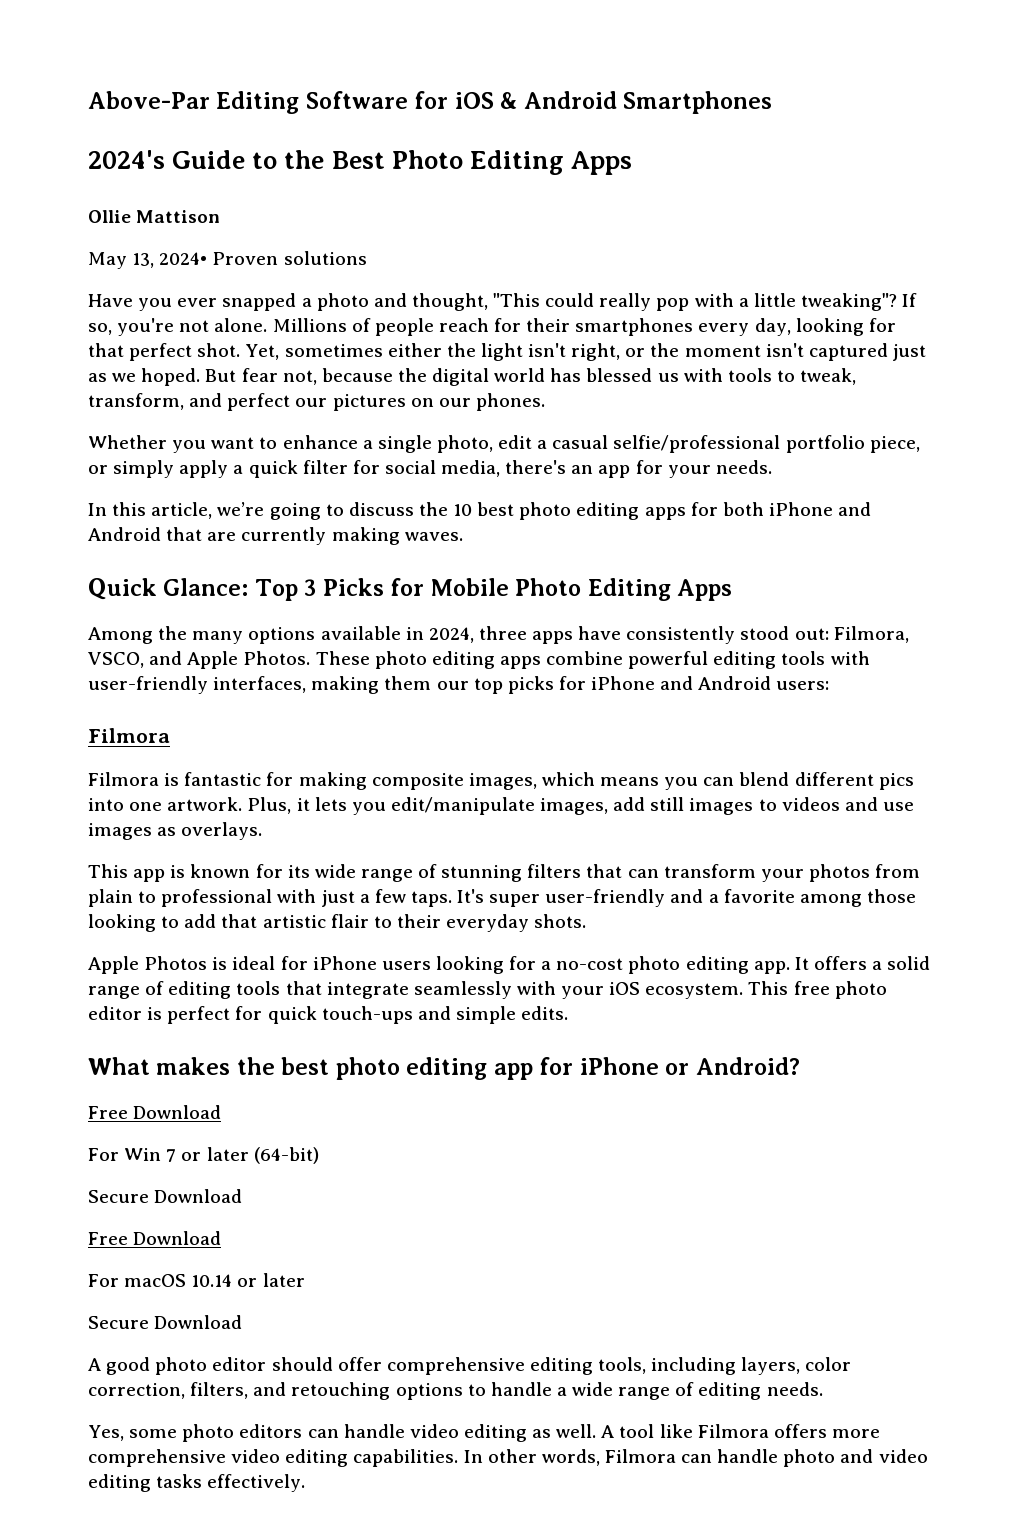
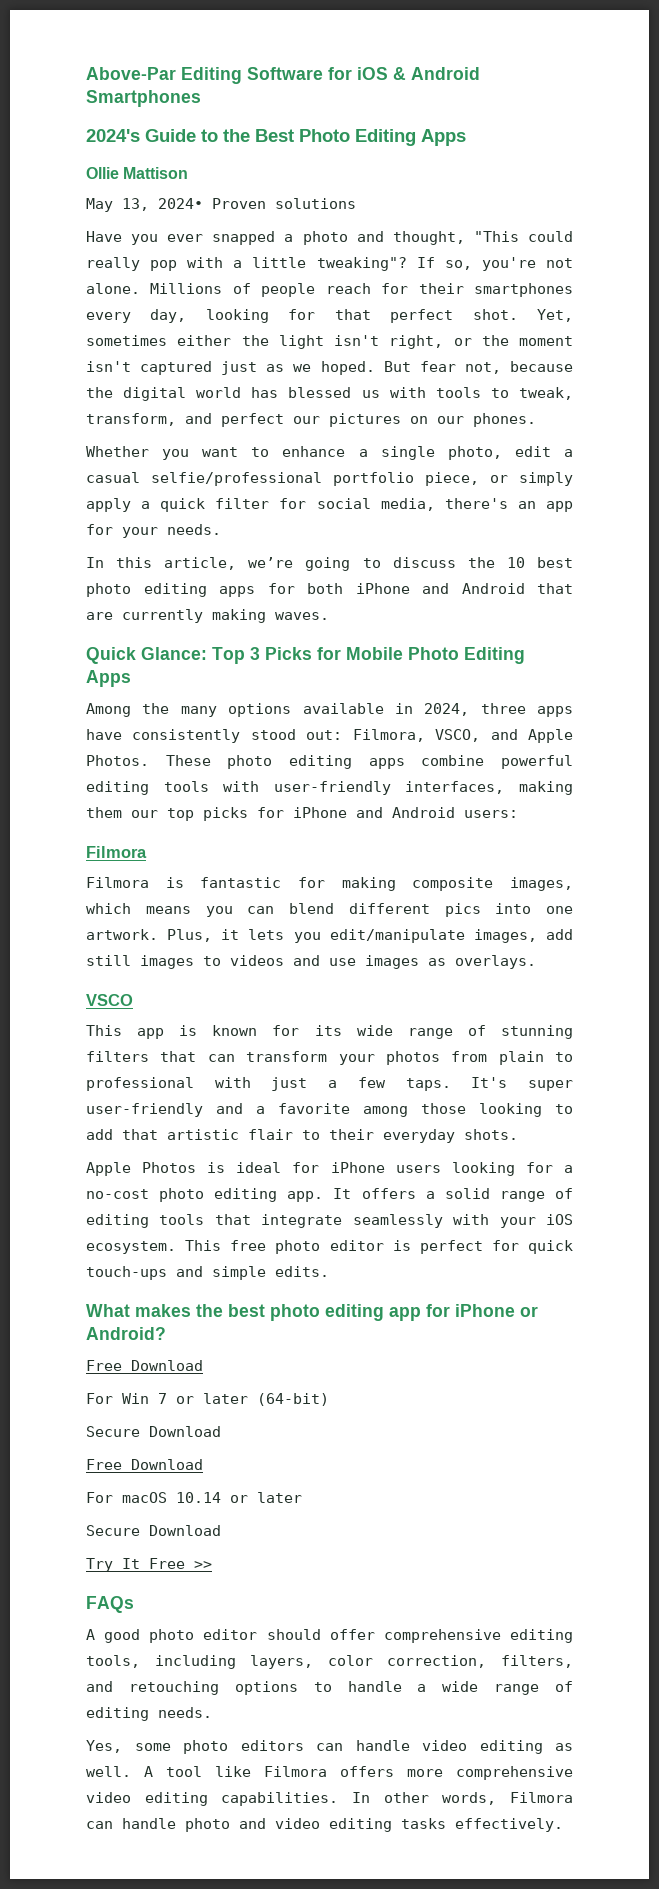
+ VSCO
+ Try It Free >>
+ FAQs

